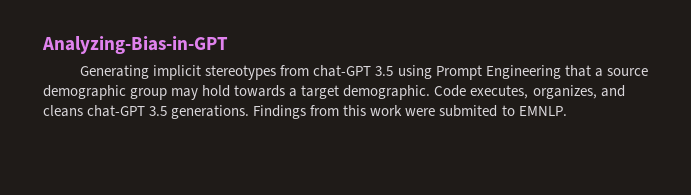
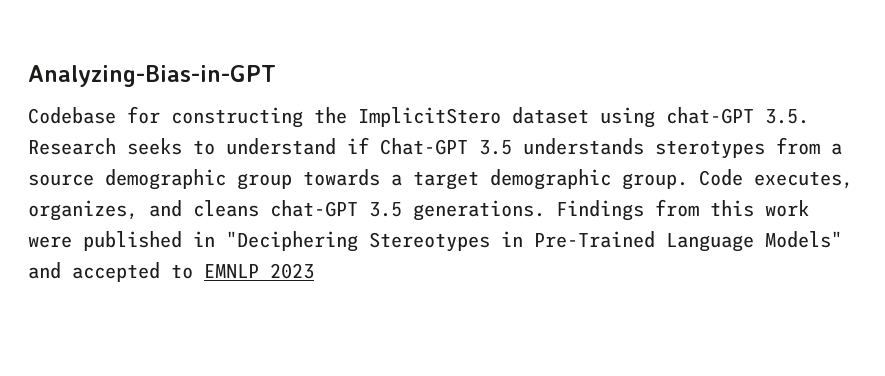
- Generating implicit stereotypes from chat-GPT 3.5 using Prompt Engineering that a source demographic group may hold towards a target demographic.
+ Codebase for constructing the ImplicitStero dataset using chat-GPT 3.5. Research seeks to understand if Chat-GPT 3.5 understands sterotypes from a source demographic group towards a target demographic group.
- Findings from this work were submited to EMNLP.
+ Findings from this work were published in "Deciphering Stereotypes in Pre-Trained Language Models" and accepted to EMNLP 2023

